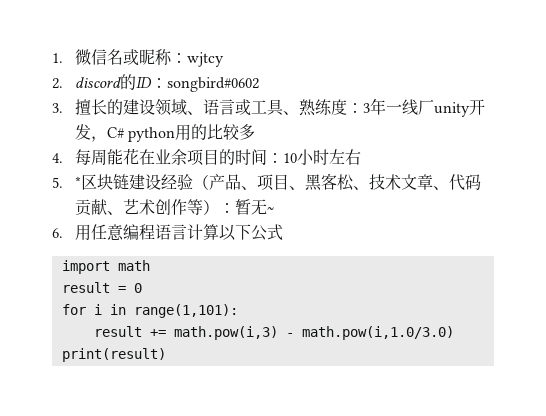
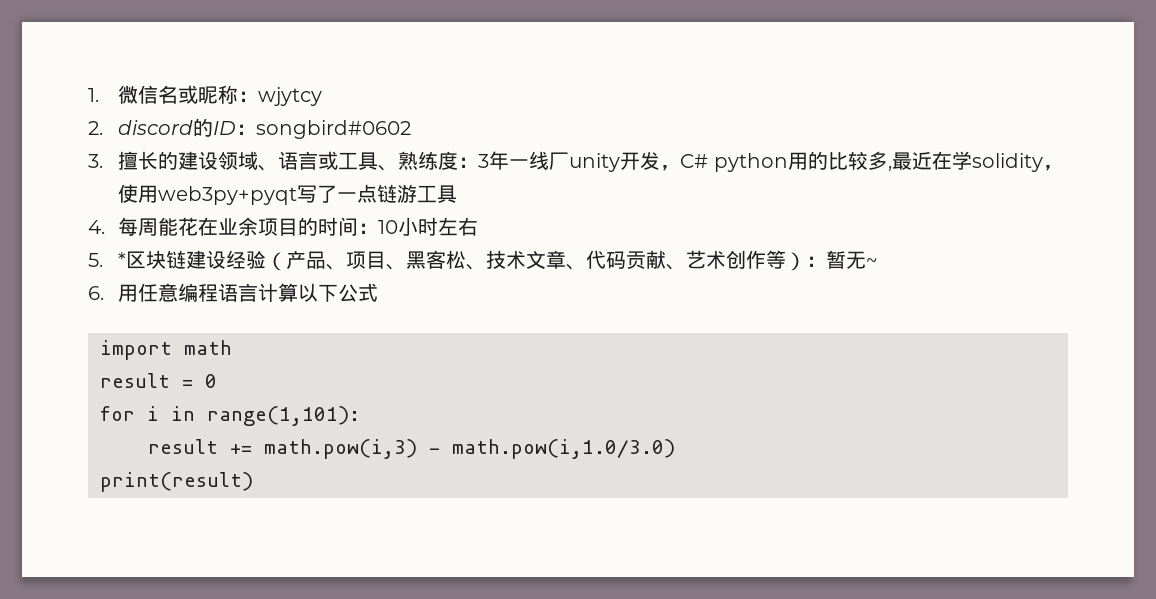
- 1.微信名或昵称：wjtcy
+ 1.微信名或昵称：wjytcy
- 3.擅长的建设领域、语言或工具、熟练度：3年一线厂unity开发，C# python用的比较多
+ 3.擅长的建设领域、语言或工具、熟练度：3年一线厂unity开发，C# python用的比较多,最近在学solidity，使用web3py+pyqt写了一点链游工具

